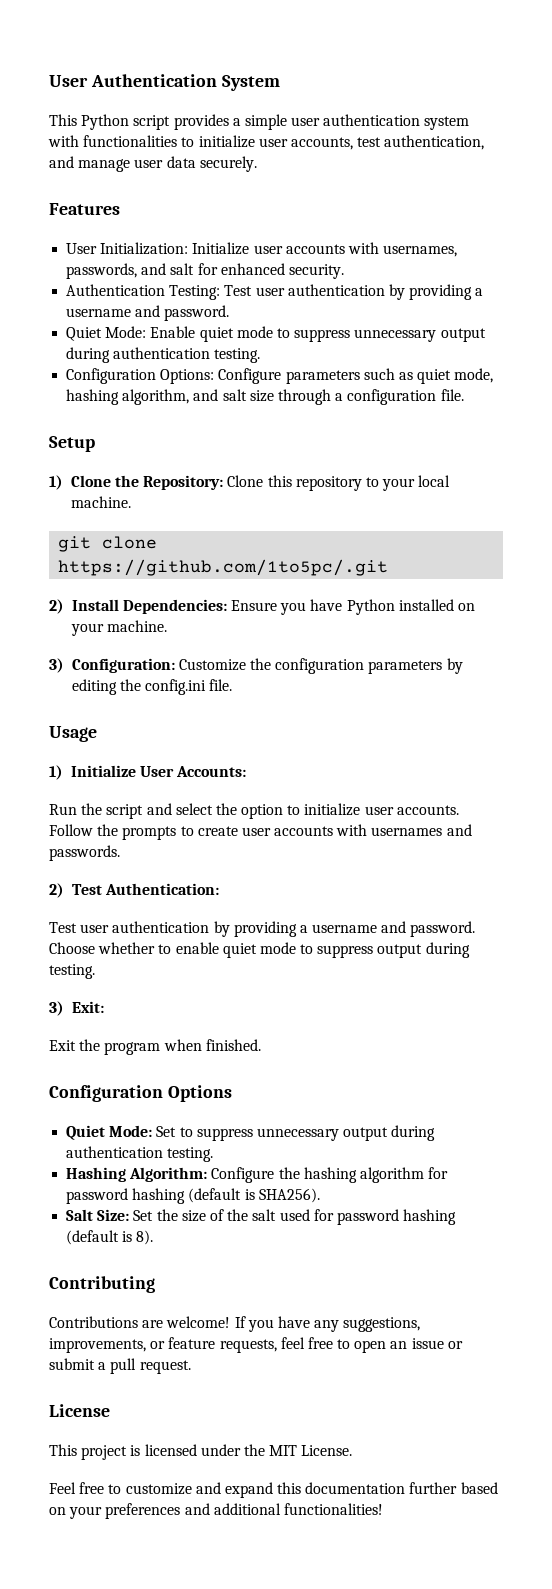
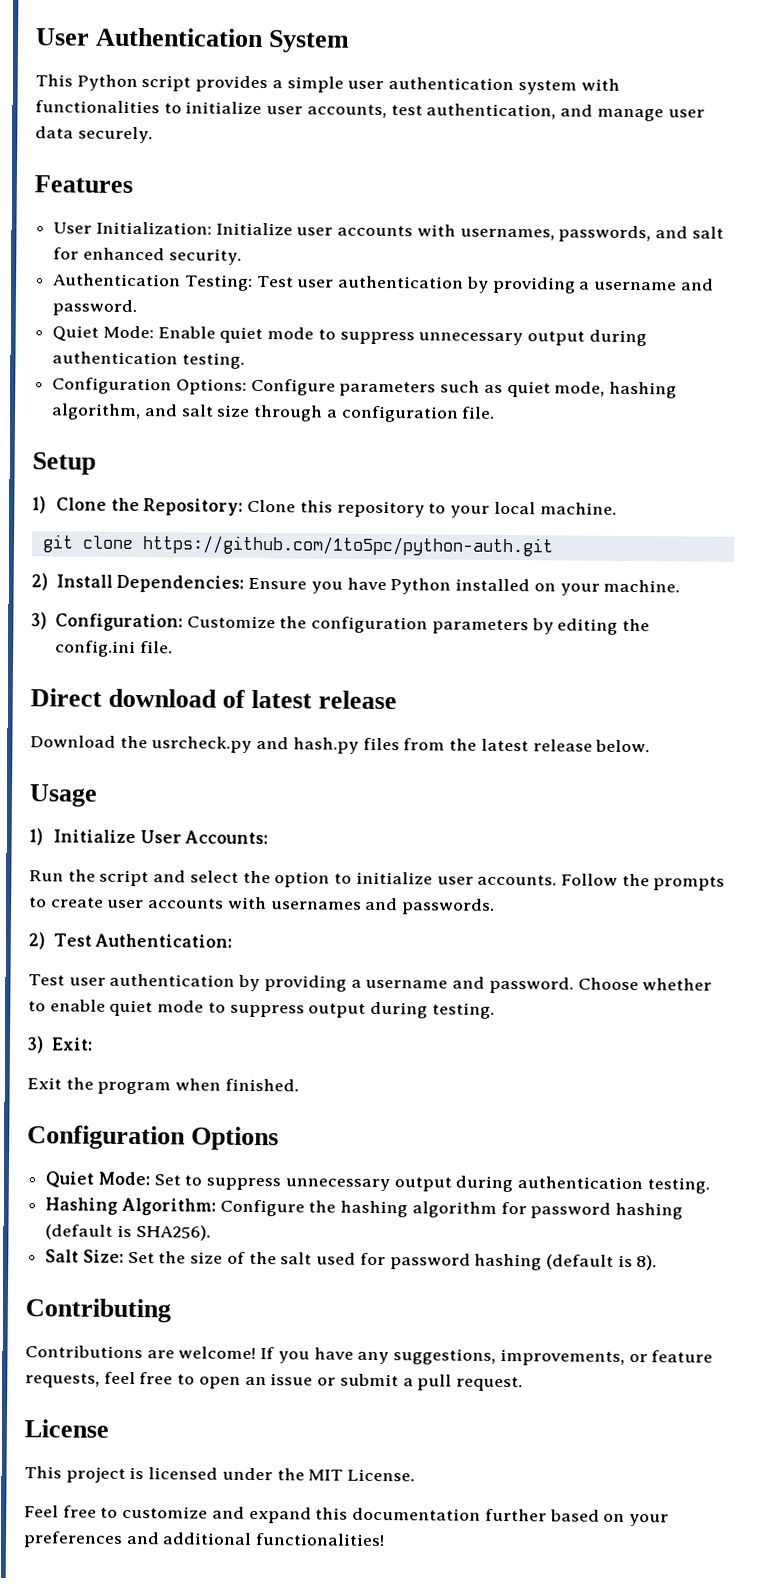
- git clone https://github.com/1to5pc/.git
+ git clone https://github.com/1to5pc/python-auth.git
+ Direct download of latest release
+ Download the usrcheck.py and hash.py files from the latest release below.

